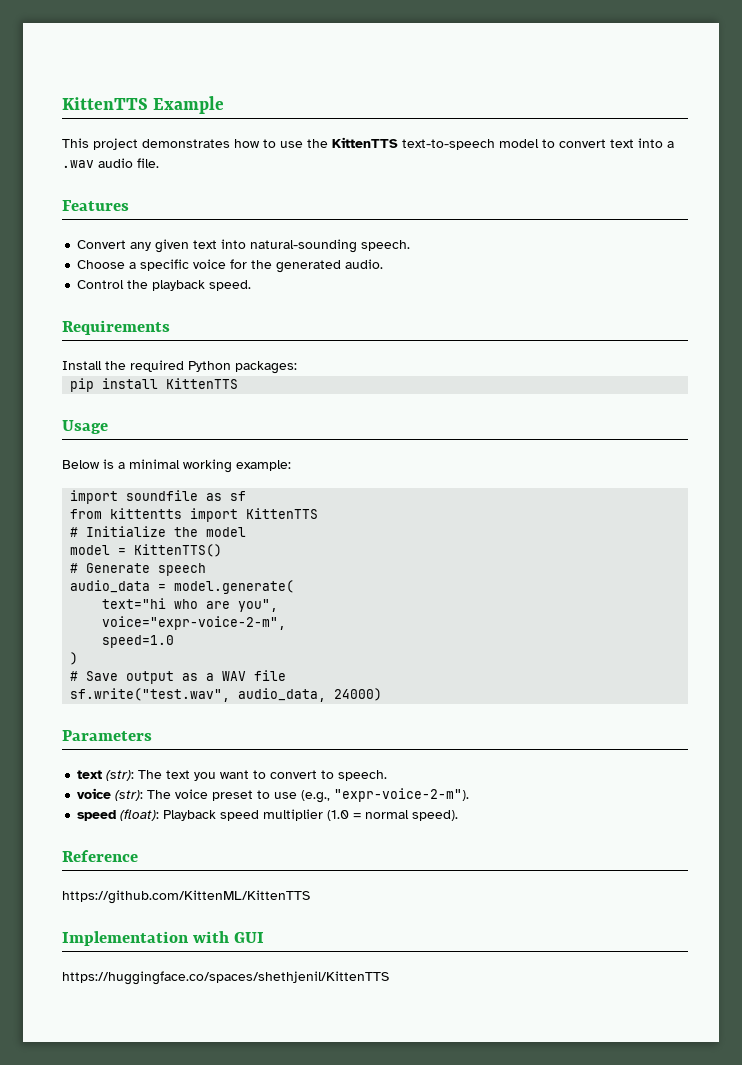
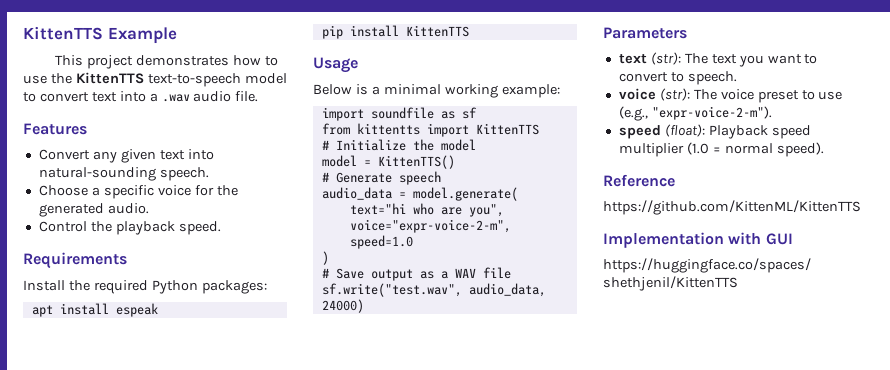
+ apt install espeak

